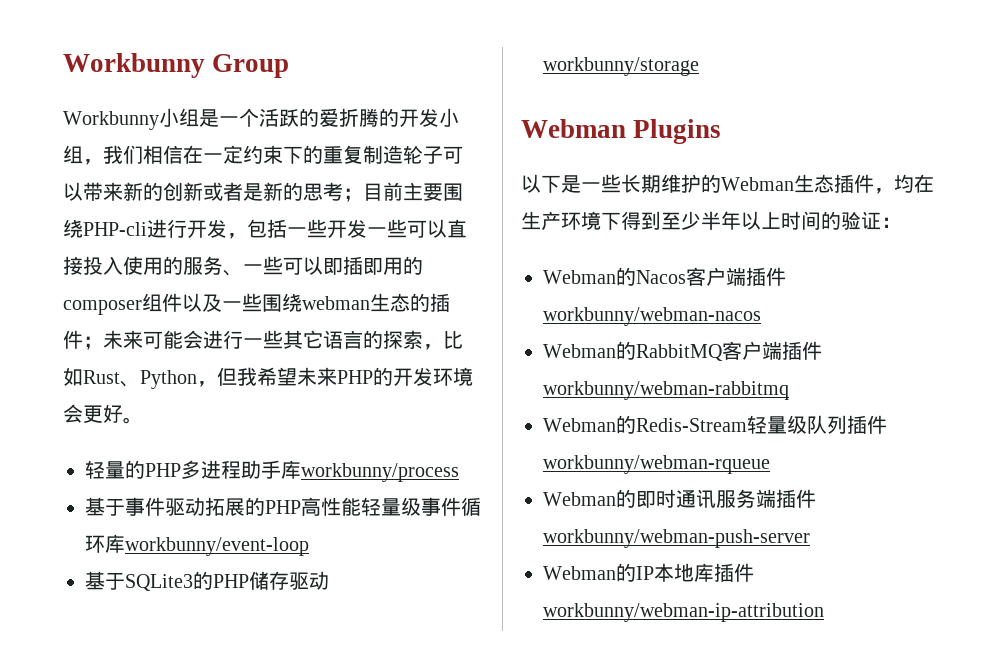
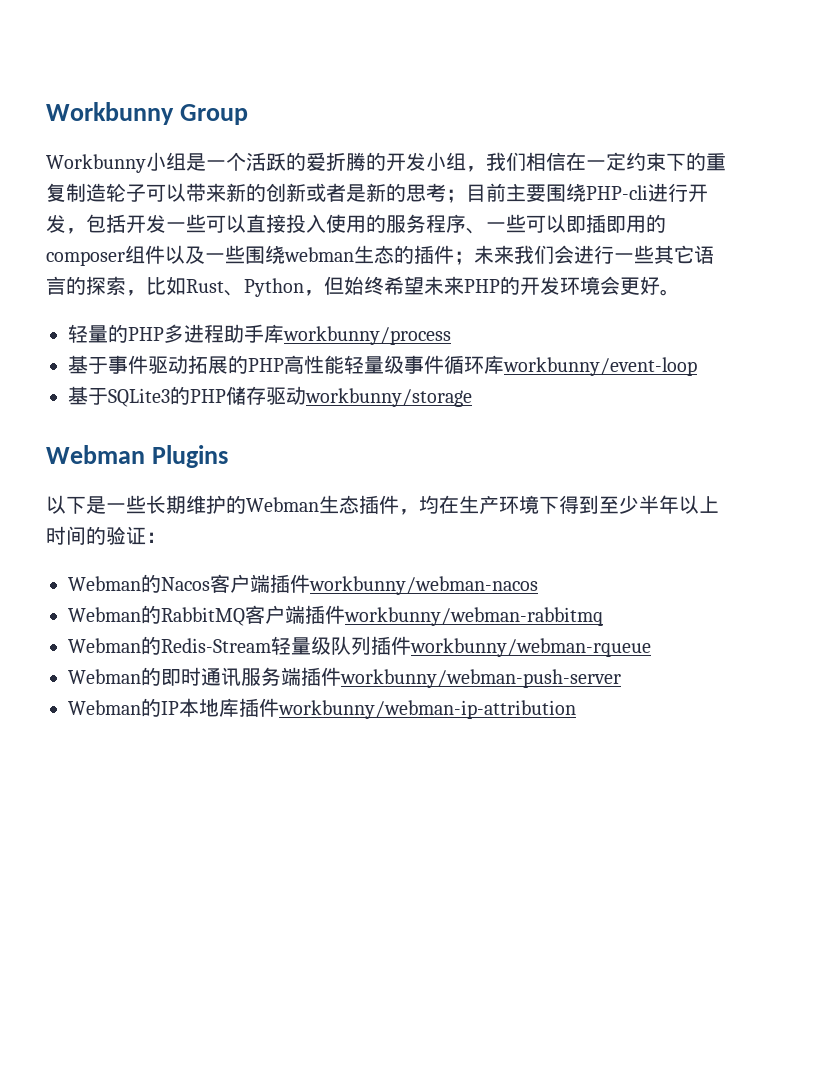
- 目前主要围绕PHP-cli进行开发，包括一些开发一些可以直接投入使用的服务、一些可以即插即用的composer组件以及一些围绕webman生态的插件；
+ 目前主要围绕PHP-cli进行开发，包括开发一些可以直接投入使用的服务程序、一些可以即插即用的composer组件以及一些围绕webman生态的插件；
- 未来可能会进行一些其它语言的探索，比如Rust、Python，但我希望未来PHP的开发环境会更好。
+ 未来我们会进行一些其它语言的探索，比如Rust、Python，但始终希望未来PHP的开发环境会更好。

